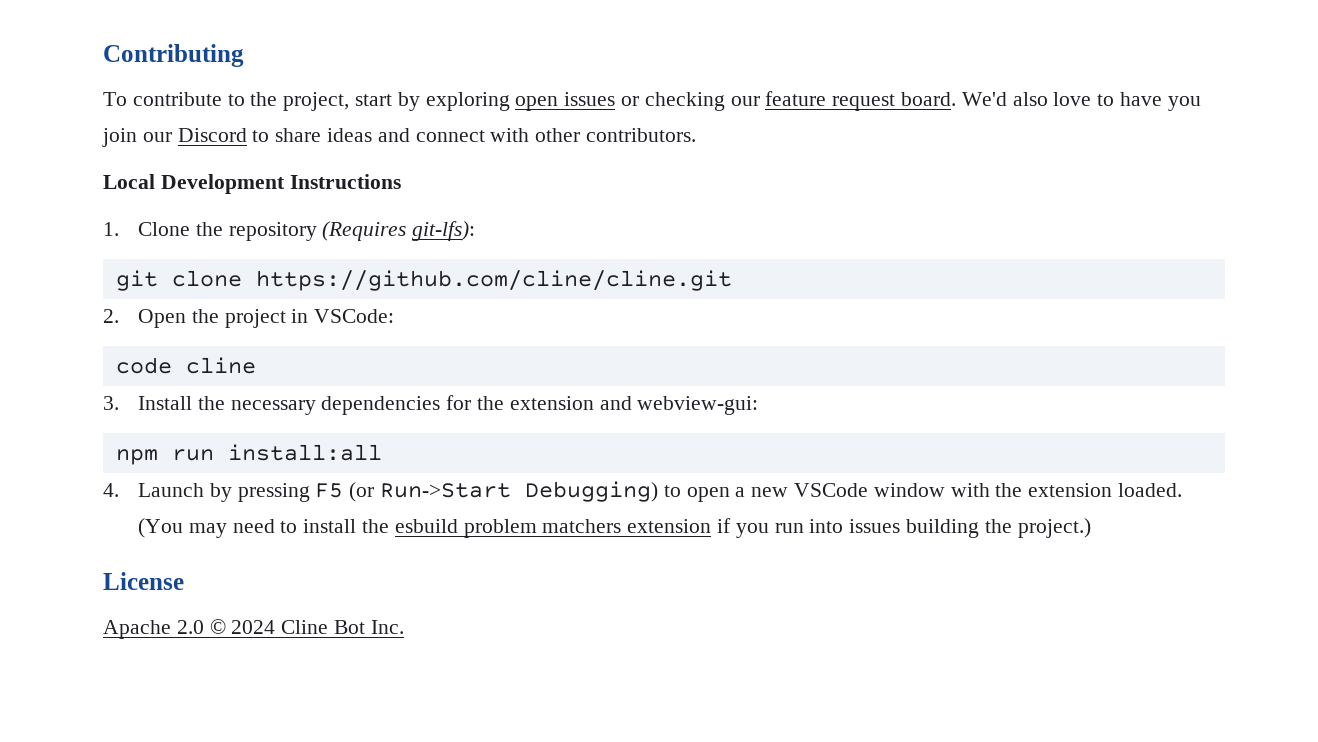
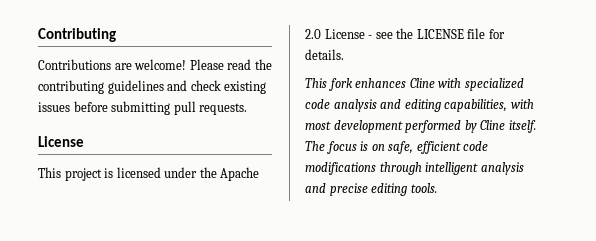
- To contribute to the project, start by exploring open issues or checking our feature request board. We'd also love to have you join our Discord to share ideas and connect with other contributors.
- Local Development Instructions
- 1. Clone the repository (Requires git-lfs):
- git clone https://github.com/cline/cline.git
- 2. Open the project in VSCode:
- code cline
- 3. Install the necessary dependencies for the extension and webview-gui:
- npm run install:all
- 4. Launch by pressing F5 (or Run->Start Debugging) to open a new VSCode window with the extension loaded. (You may need to install the esbuild problem matchers extension if you run into issues building the project.)
+ Contributions are welcome! Please read the contributing guidelines and check existing issues before submitting pull requests.
  License
- Apache 2.0 © 2024 Cline Bot Inc.
+ This project is licensed under the Apache 2.0 License - see the LICENSE file for details.
+ This fork enhances Cline with specialized code analysis and editing capabilities, with most development performed by Cline itself. The focus is on safe, efficient code modifications through intelligent analysis and precise editing tools.

